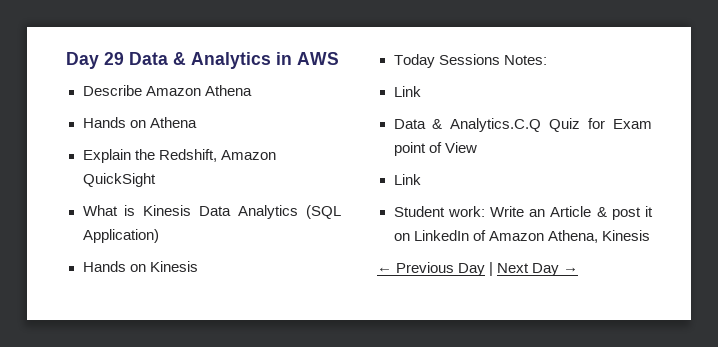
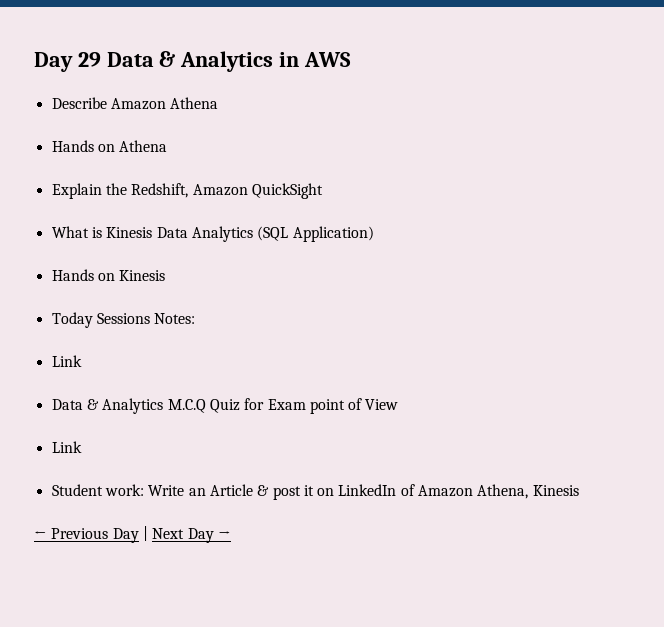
- Data & Analytics.C.Q Quiz for Exam point of View
+ Data & Analytics M.C.Q Quiz for Exam point of View

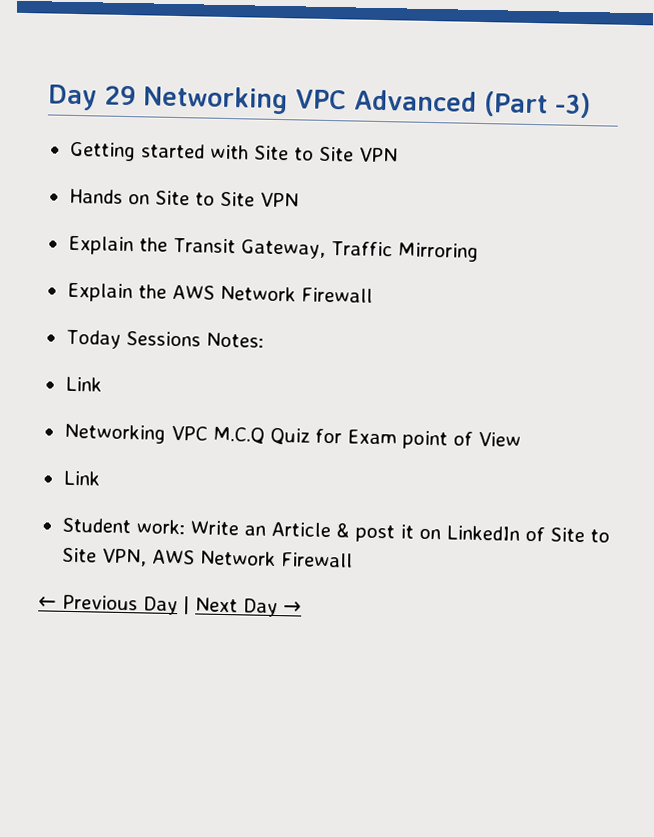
- Day 29 Data & Analytics in AWS
- Describe Amazon Athena
- Hands on Athena
- Explain the Redshift, Amazon QuickSight
- What is Kinesis Data Analytics (SQL Application)
- Hands on Kinesis
+ Day 29 Networking VPC Advanced (Part -3)
+ Getting started with Site to Site VPN
+ Hands on Site to Site VPN
+ Explain the Transit Gateway, Traffic Mirroring
+ Explain the AWS Network Firewall
- Data & Analytics M.C.Q Quiz for Exam point of View
+ Networking VPC M.C.Q Quiz for Exam point of View
- Student work: Write an Article & post it on LinkedIn of Amazon Athena, Kinesis
+ Student work: Write an Article & post it on LinkedIn of Site to Site VPN, AWS Network Firewall

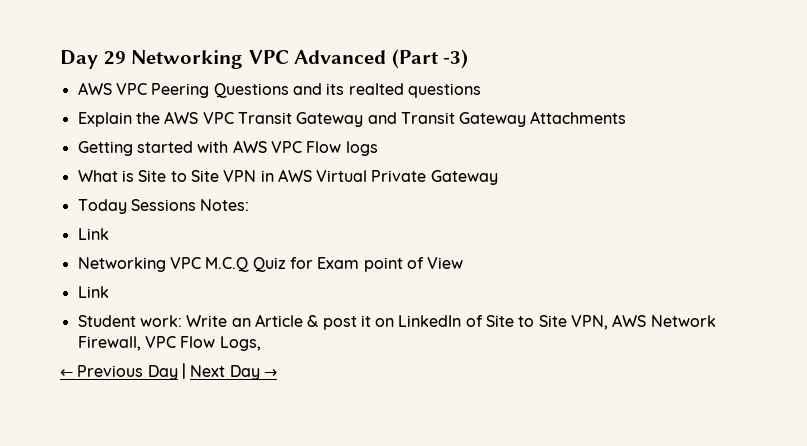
- Getting started with Site to Site VPN
- Hands on Site to Site VPN
- Explain the Transit Gateway, Traffic Mirroring
- Explain the AWS Network Firewall
+ AWS VPC Peering Questions and its realted questions
+ Explain the AWS VPC Transit Gateway and Transit Gateway Attachments
+ Getting started with AWS VPC Flow logs
+ What is Site to Site VPN in AWS Virtual Private Gateway
- Student work: Write an Article & post it on LinkedIn of Site to Site VPN, AWS Network Firewall
+ Student work: Write an Article & post it on LinkedIn of Site to Site VPN, AWS Network Firewall, VPC Flow Logs,

